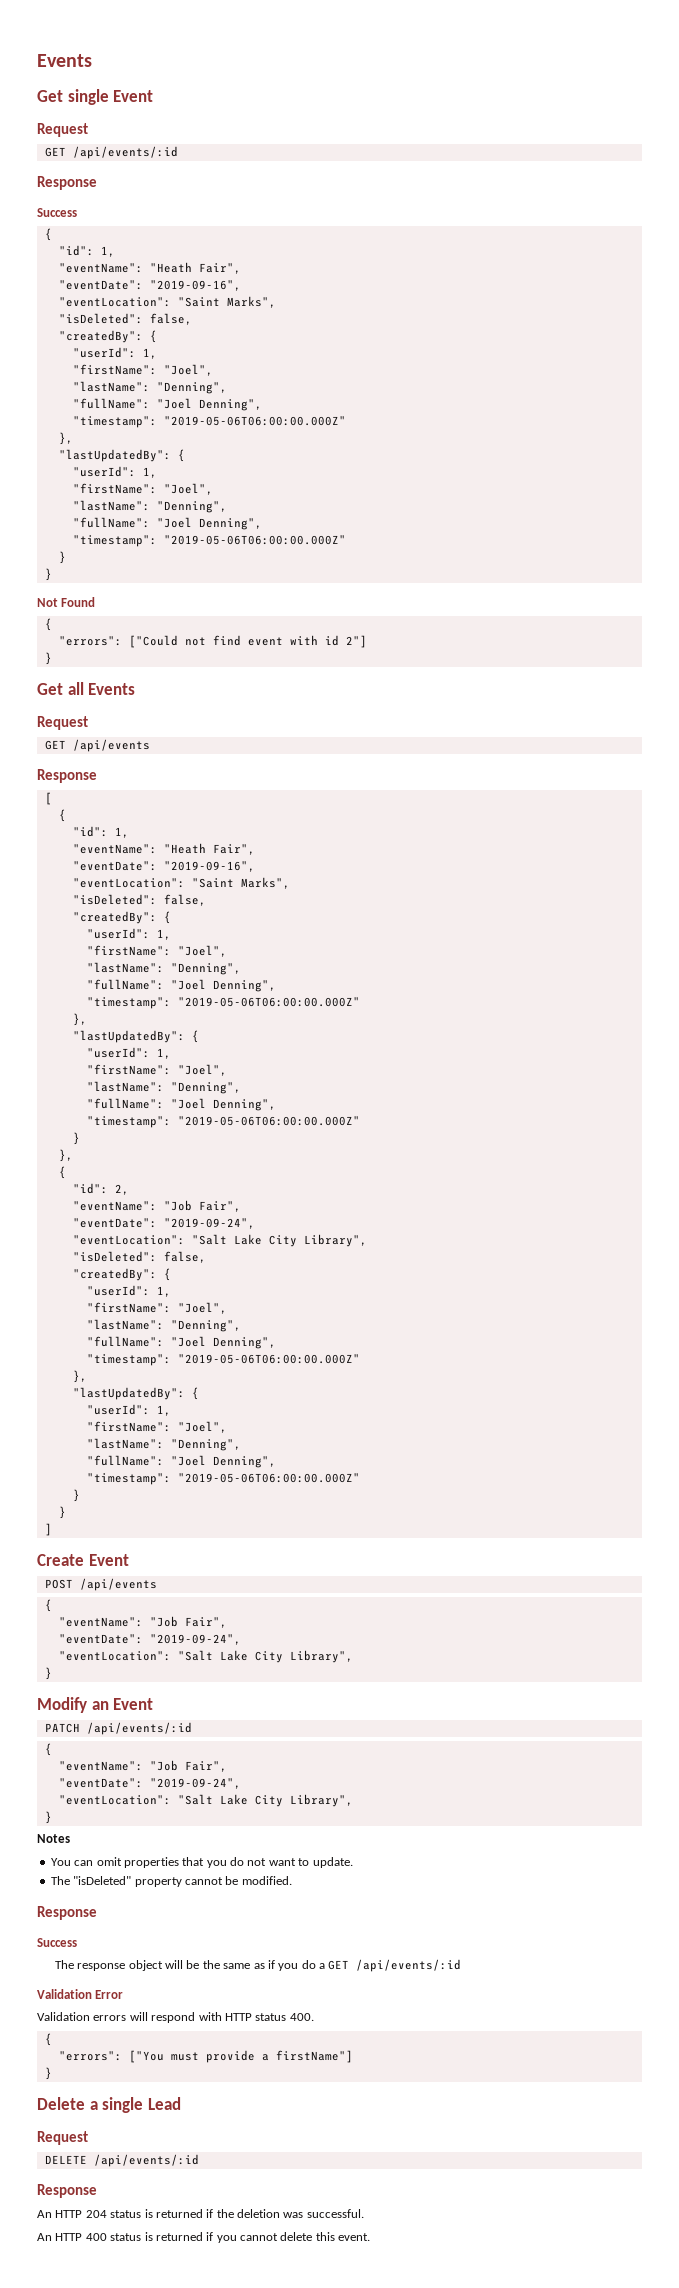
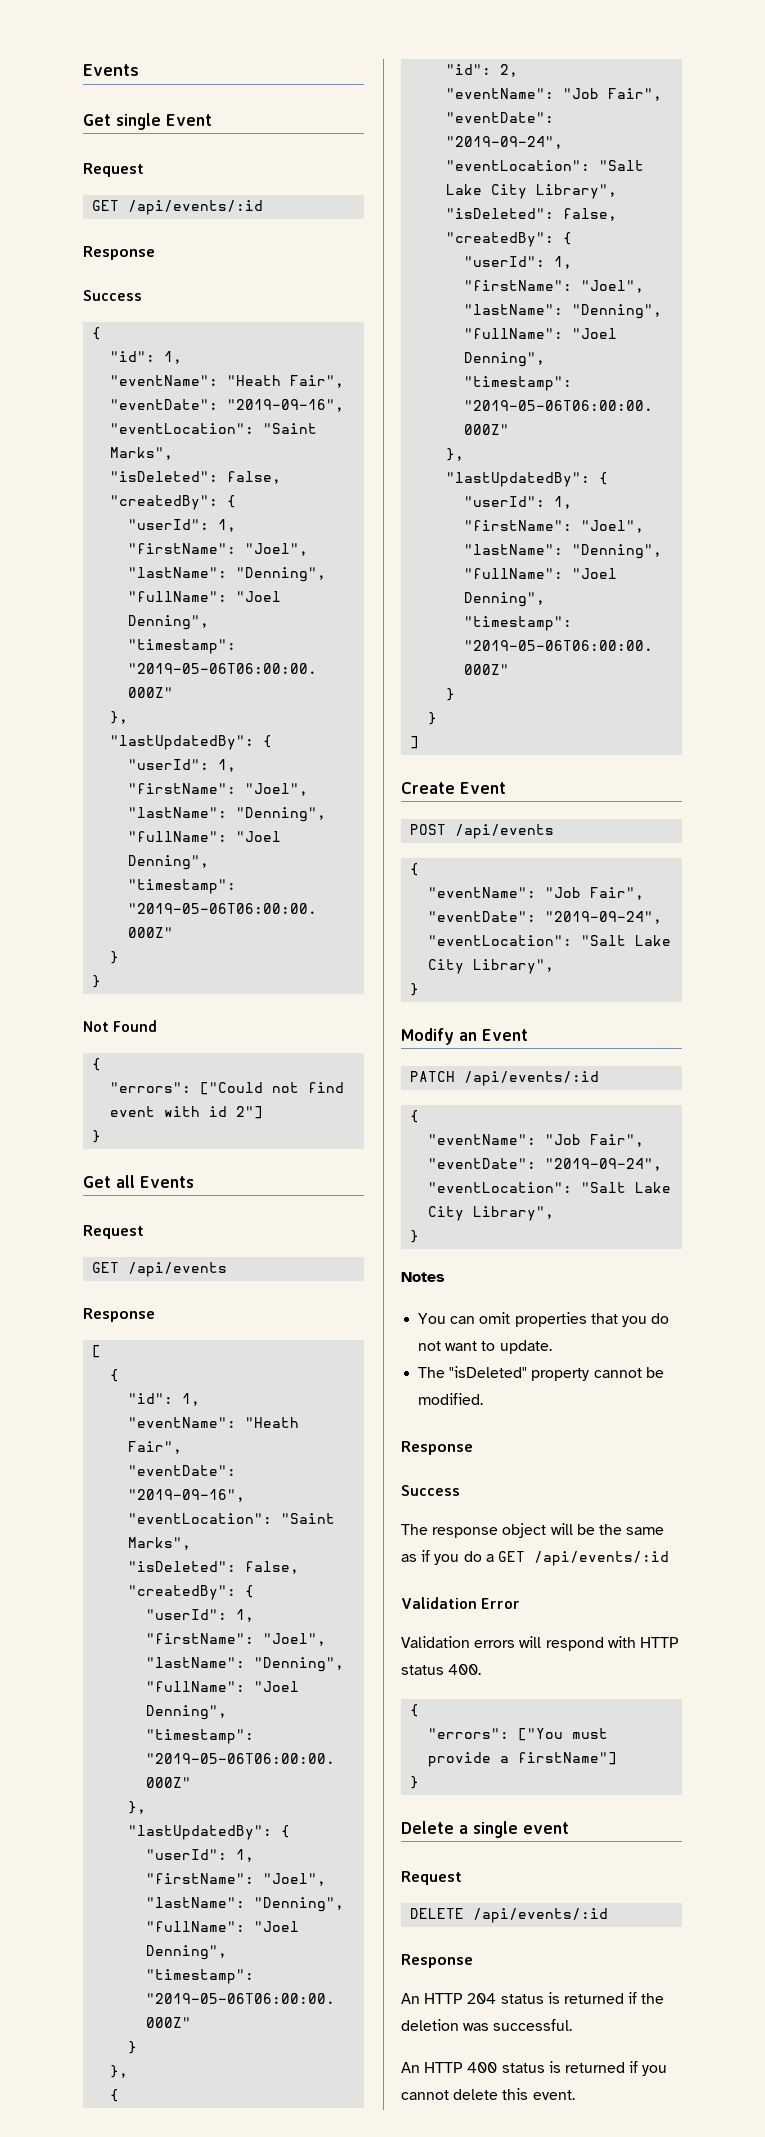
- Delete a single Lead
+ Delete a single event

